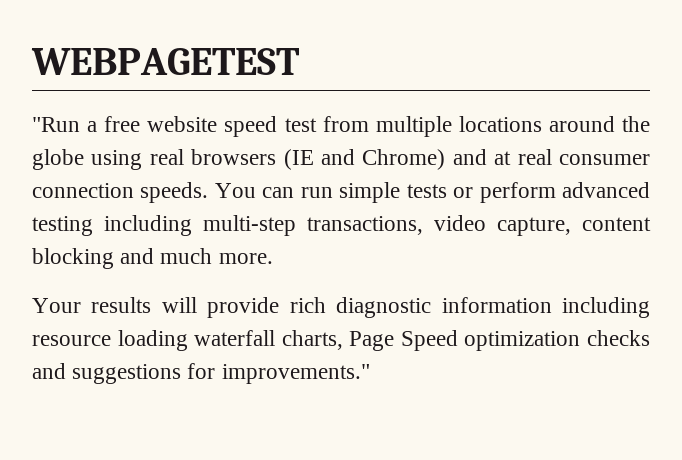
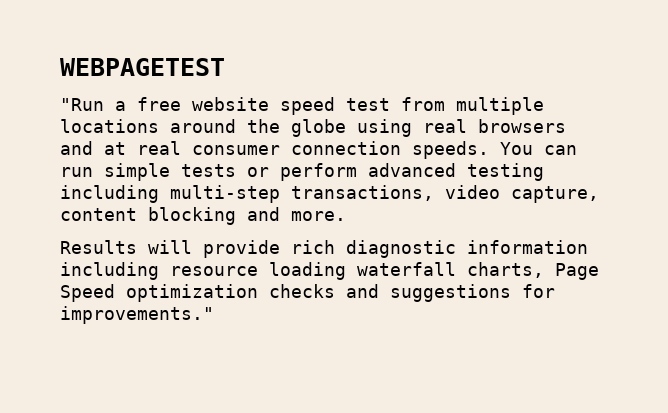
- "Run a free website speed test from multiple locations around the globe using real browsers (IE and Chrome) and at real consumer connection speeds.
+ "Run a free website speed test from multiple locations around the globe using real browsers and at real consumer connection speeds.
- You can run simple tests or perform advanced testing including multi-step transactions, video capture, content blocking and much more.
+ You can run simple tests or perform advanced testing including multi-step transactions, video capture, content blocking and more.
- Your results will provide rich diagnostic information including resource loading waterfall charts, Page Speed optimization checks and suggestions for improvements."
+ Results will provide rich diagnostic information including resource loading waterfall charts, Page Speed optimization checks and suggestions for improvements."

